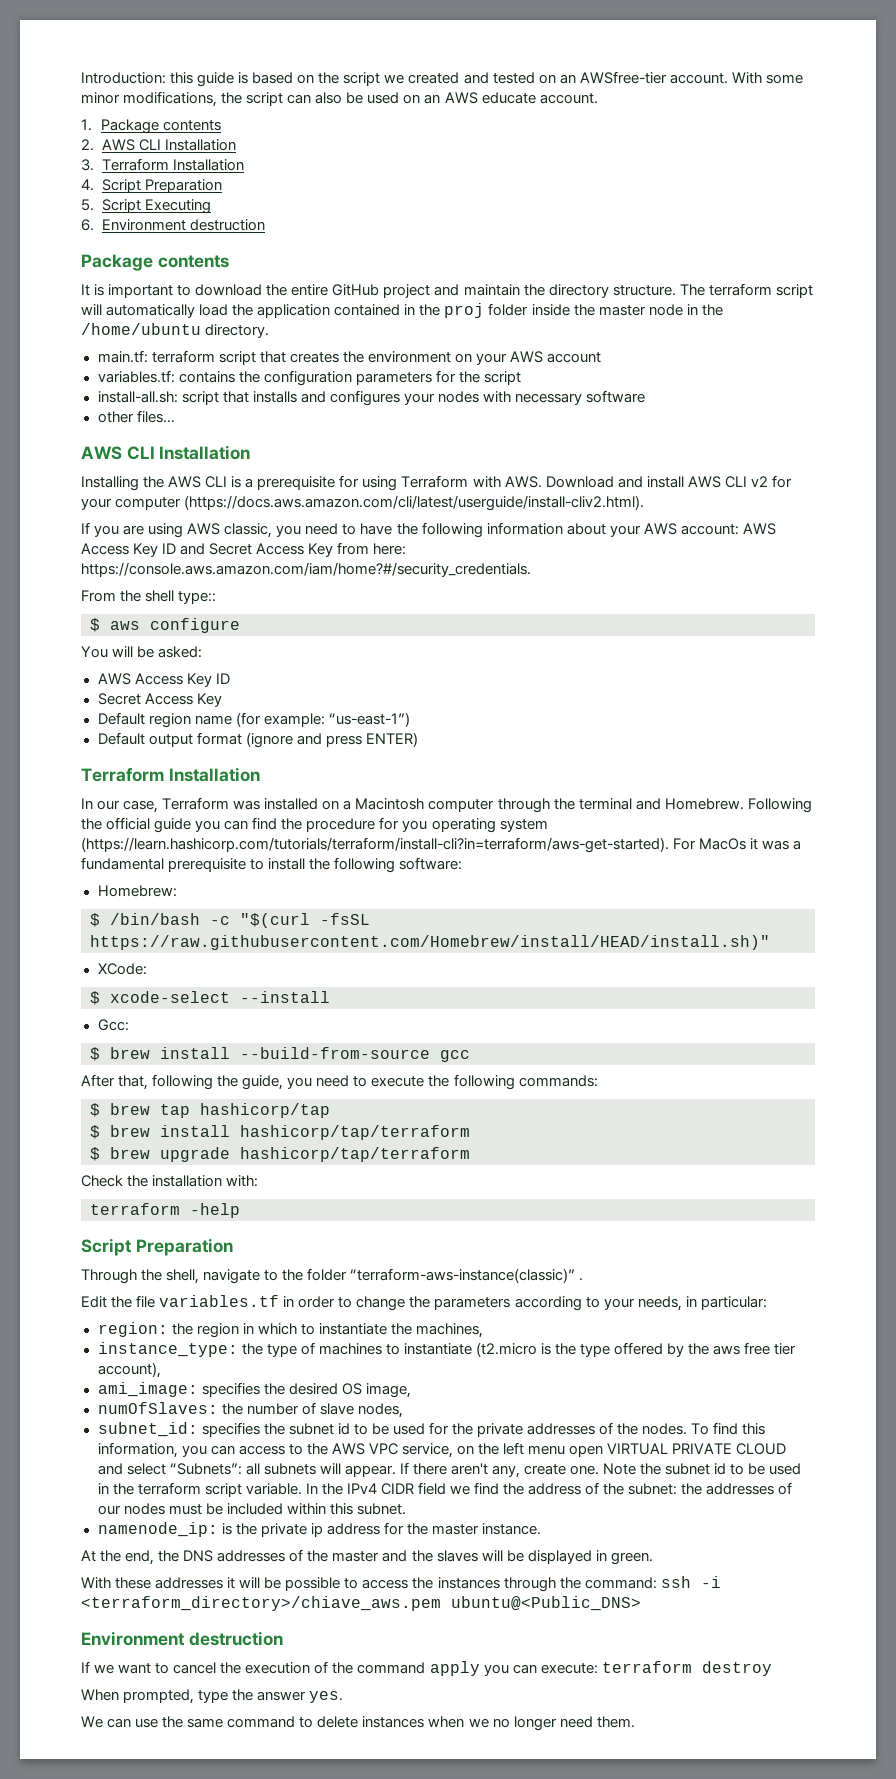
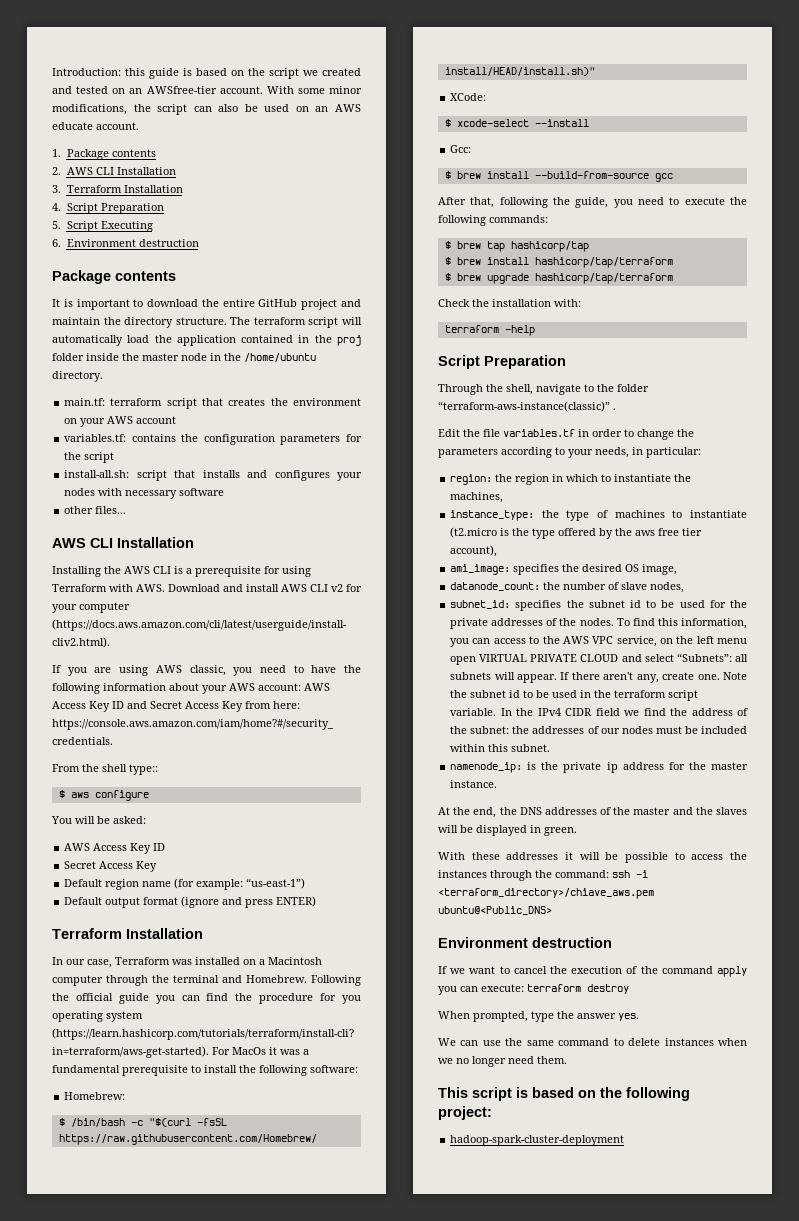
- numOfSlaves: the number of slave nodes,
+ datanode_count: the number of slave nodes,
+ This script is based on the following project:
+ hadoop-spark-cluster-deployment

